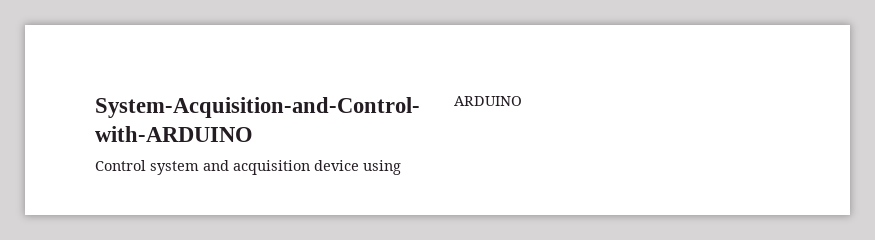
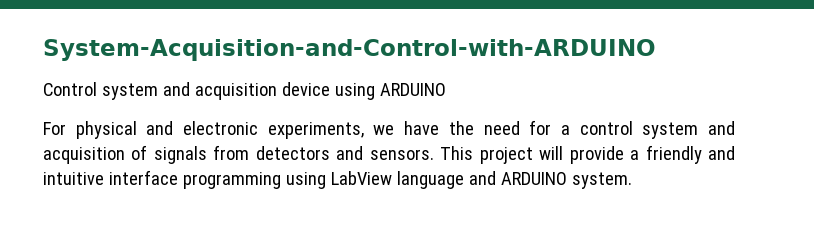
+ For physical and electronic experiments, we have the need for a control system and acquisition of signals from detectors and sensors. This project will provide a friendly and intuitive interface programming using LabView language and ARDUINO system.

